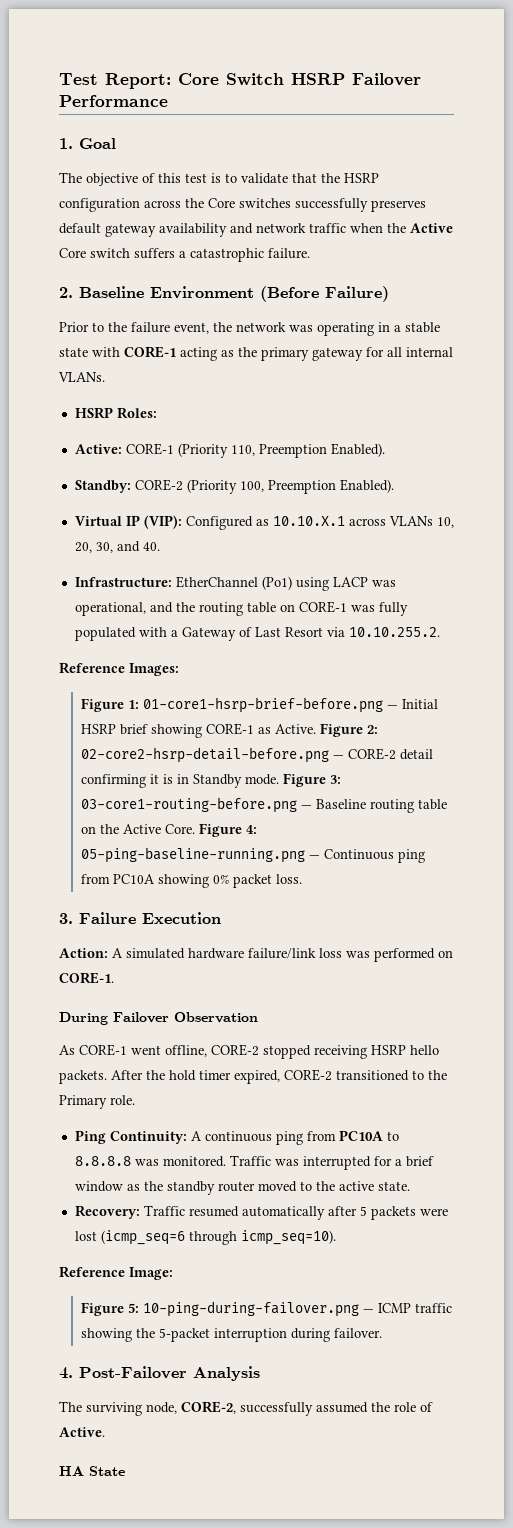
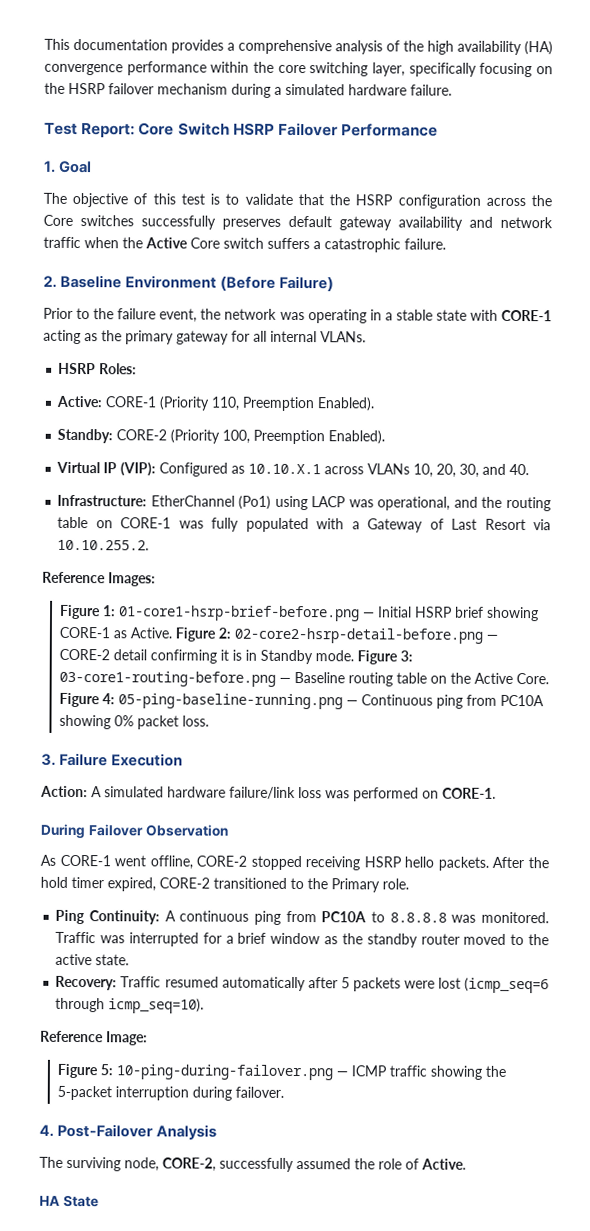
+ This documentation provides a comprehensive analysis of the high availability (HA) convergence performance within the core switching layer, specifically focusing on the HSRP failover mechanism during a simulated hardware failure.

